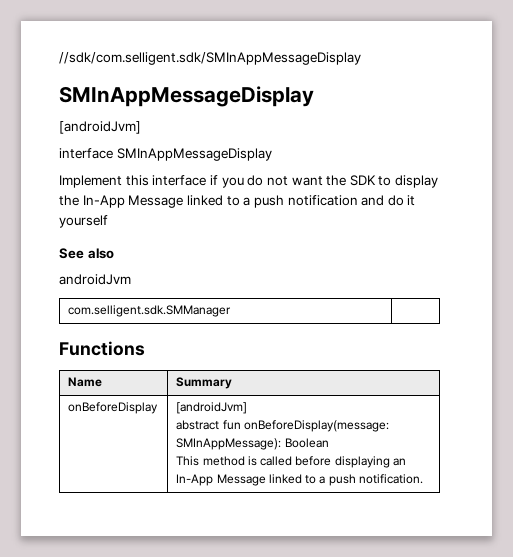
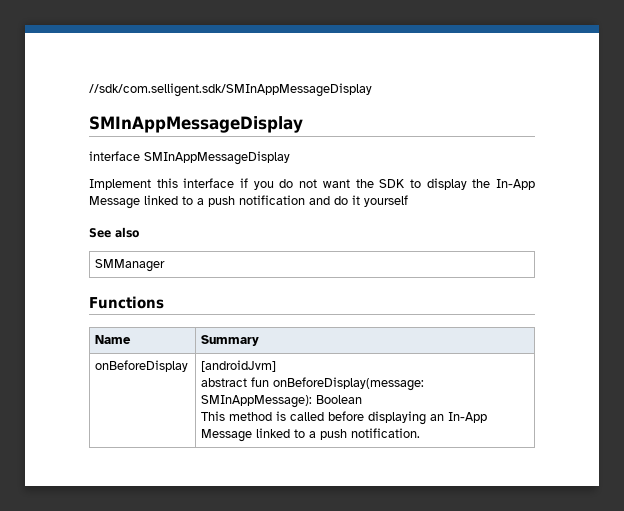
  //sdk/com.selligent.sdk/SMInAppMessageDisplay
  SMInAppMessageDisplay
- [androidJvm]
- androidJvm
- com.selligent.sdk.SMManager |
+ SMManager

